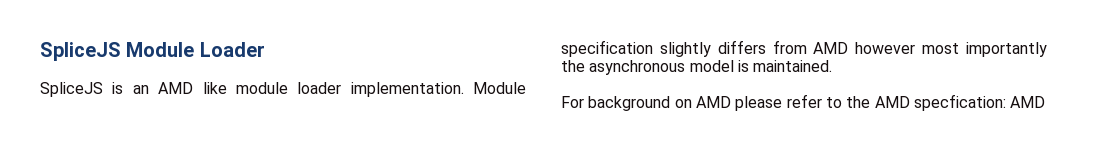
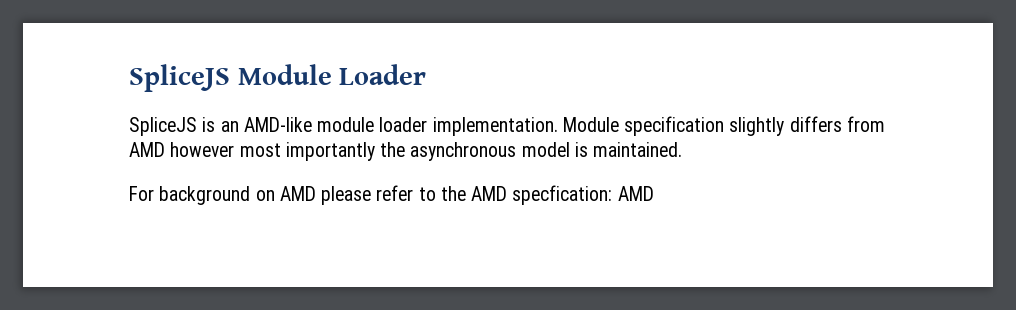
- SpliceJS is an AMD like module loader implementation.
+ SpliceJS is an AMD-like module loader implementation.

